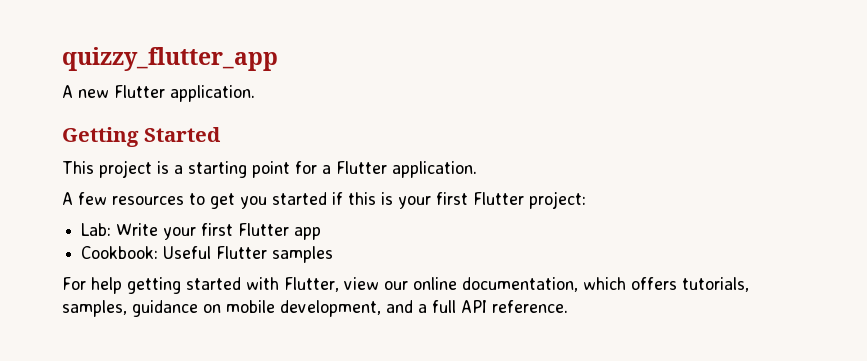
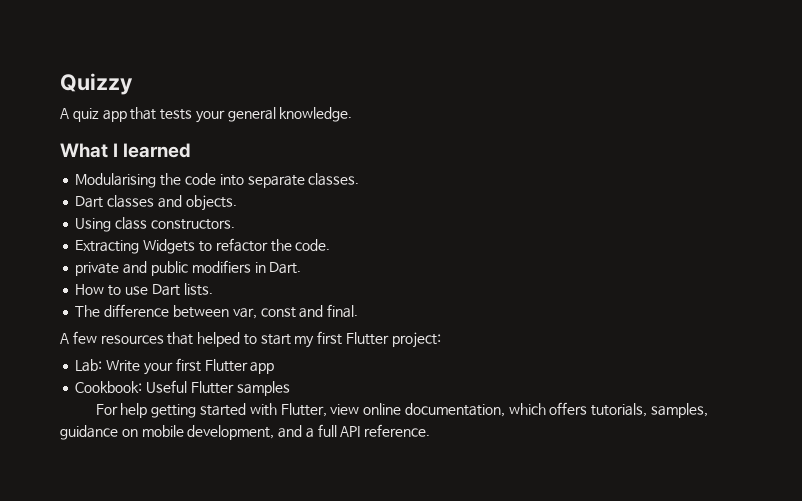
- quizzy_flutter_app
- A new Flutter application.
- Getting Started
- This project is a starting point for a Flutter application.
- A few resources to get you started if this is your first Flutter project:
+ Quizzy
+ A quiz app that tests your general knowledge.
+ What I learned
+ Modularising the code into separate classes.
+ Dart classes and objects.
+ Using class constructors.
+ Extracting Widgets to refactor the code.
+ private and public modifiers in Dart.
+ How to use Dart lists.
+ The difference between var, const and final.
+ A few resources that helped to start my first Flutter project:
- For help getting started with Flutter, view our online documentation, which offers tutorials, samples, guidance on mobile development, and a full API reference.
+ For help getting started with Flutter, view online documentation, which offers tutorials, samples, guidance on mobile development, and a full API reference.

